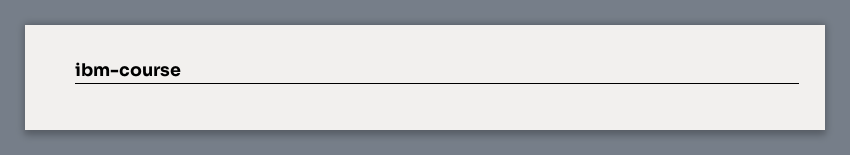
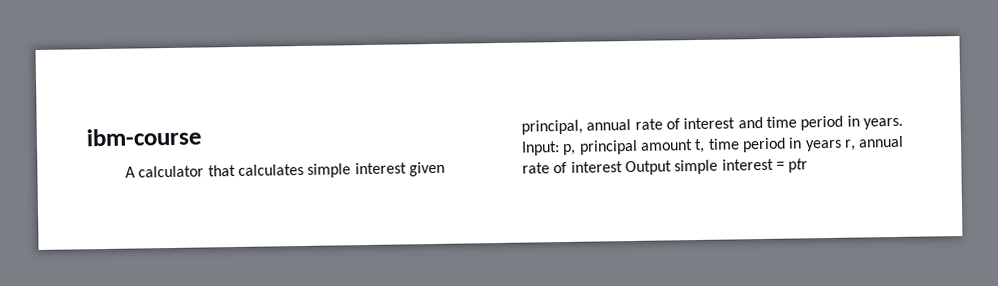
+ A calculator that calculates simple interest given principal, annual rate of interest and time period in years. Input: p, principal amount t, time period in years r, annual rate of interest Output simple interest = ptr

